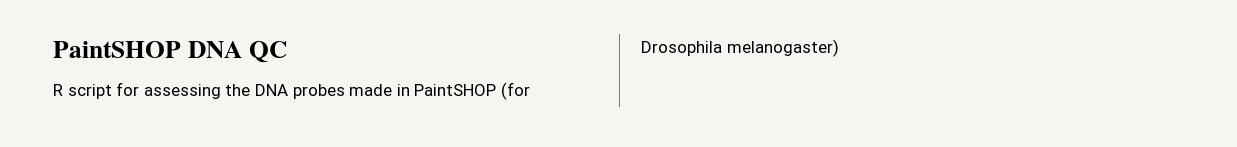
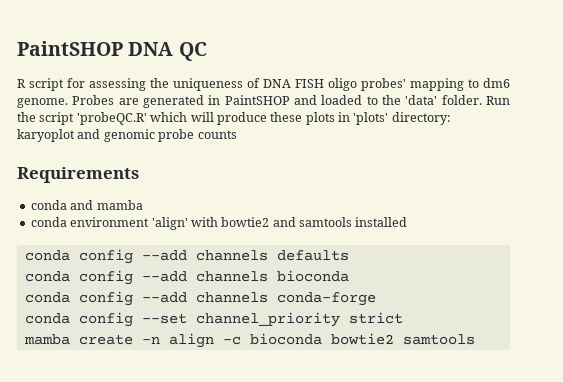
- R script for assessing the DNA probes made in PaintSHOP (for Drosophila melanogaster)
+ R script for assessing the uniqueness of DNA FISH oligo probes' mapping to dm6 genome. Probes are generated in PaintSHOP and loaded to the 'data' folder. Run the script 'probeQC.R' which will produce these plots in 'plots' directory: karyoplot and genomic probe counts
+ Requirements
+ conda and mamba
+ conda environment 'align' with bowtie2 and samtools installed
+ conda config --add channels defaults
+ conda config --add channels bioconda
+ conda config --add channels conda-forge
+ conda config --set channel_priority strict
+ mamba create -n align -c bioconda bowtie2 samtools

